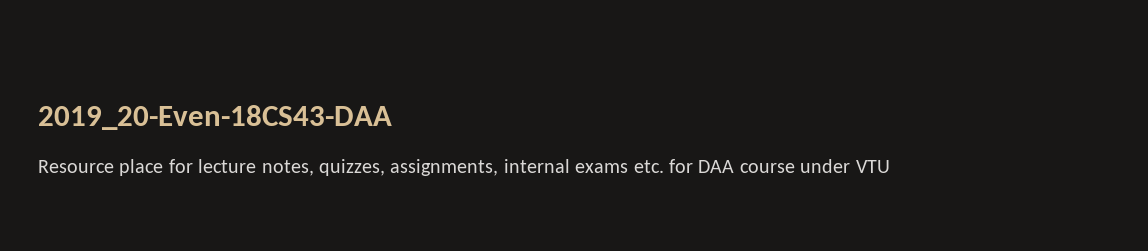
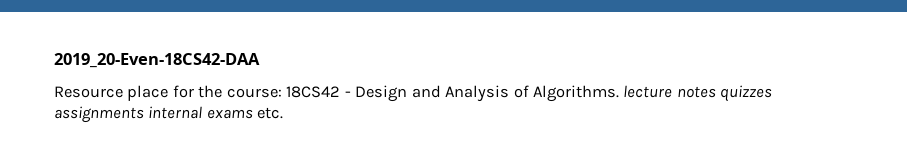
- 2019_20-Even-18CS43-DAA
+ 2019_20-Even-18CS42-DAA
- Resource place for lecture notes, quizzes, assignments, internal exams etc. for DAA course under VTU
+ Resource place for the course: 18CS42 - Design and Analysis of Algorithms. lecture notes quizzes assignments internal exams etc.

